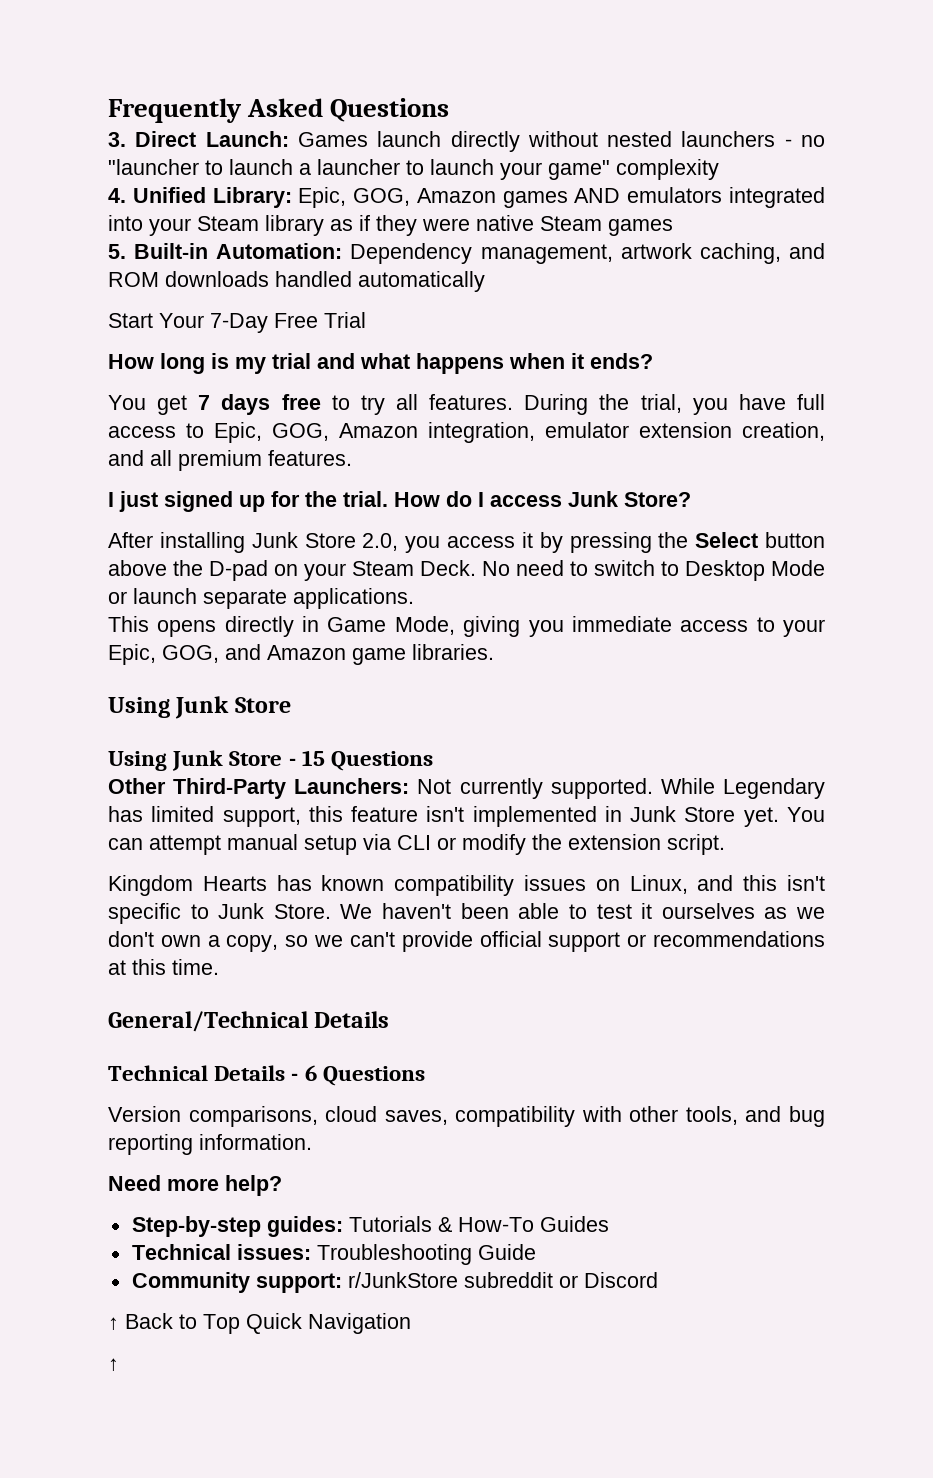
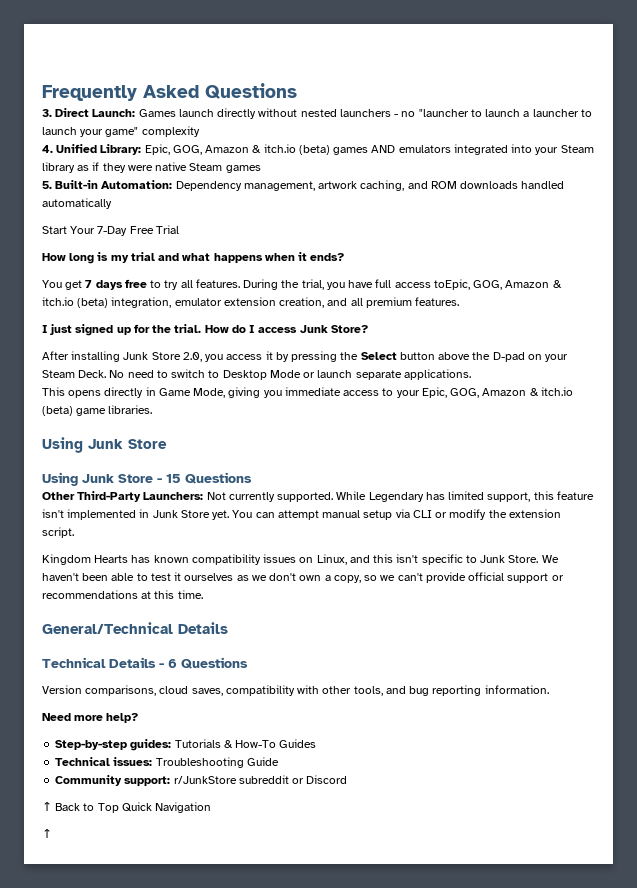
- 4. Unified Library: Epic, GOG, Amazon games AND emulators integrated into your Steam library as if they were native Steam games
+ 4. Unified Library: Epic, GOG, Amazon & itch.io (beta) games AND emulators integrated into your Steam library as if they were native Steam games
- During the trial, you have full access to Epic, GOG, Amazon integration, emulator extension creation, and all premium features.
+ During the trial, you have full access toEpic, GOG, Amazon & itch.io (beta) integration, emulator extension creation, and all premium features.
- This opens directly in Game Mode, giving you immediate access to your Epic, GOG, and Amazon game libraries.
+ This opens directly in Game Mode, giving you immediate access to your Epic, GOG, Amazon & itch.io (beta) game libraries.

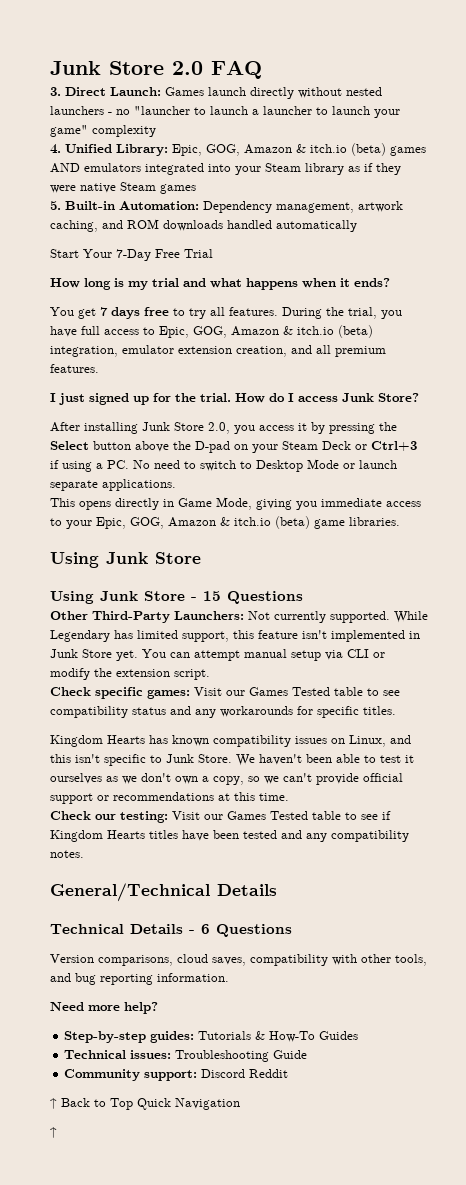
- Frequently Asked Questions
+ Junk Store 2.0 FAQ
- During the trial, you have full access toEpic, GOG, Amazon & itch.io (beta) integration, emulator extension creation, and all premium features.
+ During the trial, you have full access to Epic, GOG, Amazon & itch.io (beta) integration, emulator extension creation, and all premium features.
- After installing Junk Store 2.0, you access it by pressing the Select button above the D-pad on your Steam Deck. No need to switch to Desktop Mode or launch separate applications.
+ After installing Junk Store 2.0, you access it by pressing the Select button above the D-pad on your Steam Deck or Ctrl+3 if using a PC. No need to switch to Desktop Mode or launch separate applications.
+ Check specific games: Visit our Games Tested table to see compatibility status and any workarounds for specific titles.
+ Check our testing: Visit our Games Tested table to see if Kingdom Hearts titles have been tested and any compatibility notes.
- Community support: r/JunkStore subreddit or Discord
+ Community support: Discord Reddit

